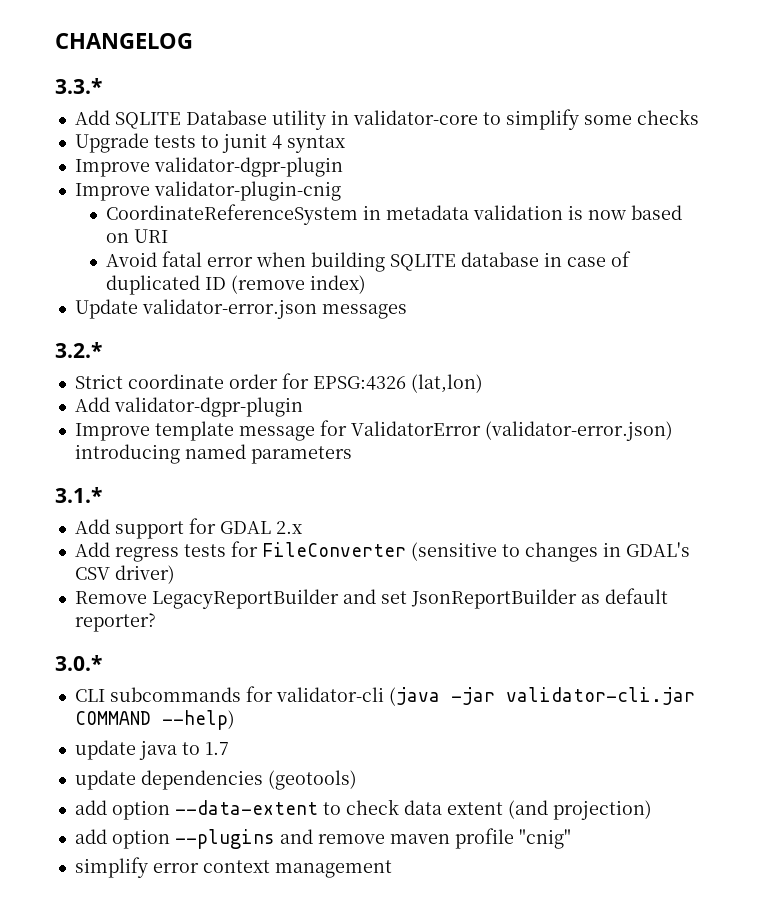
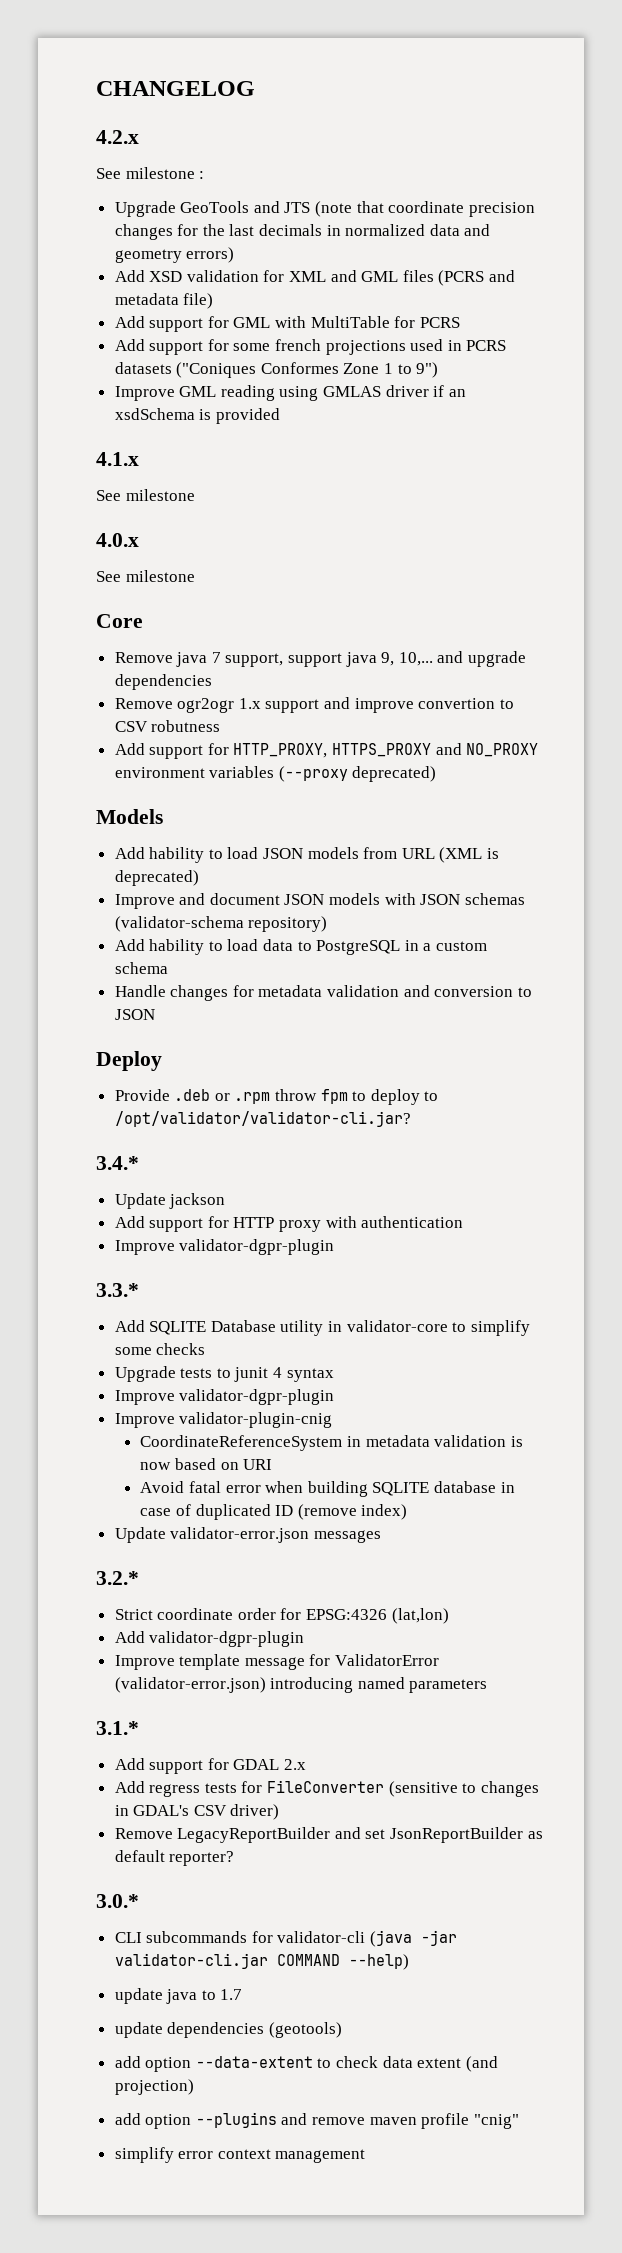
+ 4.2.x
+ See milestone :
+ Upgrade GeoTools and JTS (note that coordinate precision changes for the last decimals in normalized data and geometry errors)
+ Add XSD validation for XML and GML files (PCRS and metadata file)
+ Add support for GML with MultiTable for PCRS
+ Add support for some french projections used in PCRS datasets ("Coniques Conformes Zone 1 to 9")
+ Improve GML reading using GMLAS driver if an xsdSchema is provided
+ 4.1.x
+ See milestone
+ 4.0.x
+ See milestone
+ Core
+ Remove java 7 support, support java 9, 10,... and upgrade dependencies
+ Remove ogr2ogr 1.x support and improve convertion to CSV robutness
+ Add support for HTTP_PROXY, HTTPS_PROXY and NO_PROXY environment variables (--proxy deprecated)
+ Models
+ Add hability to load JSON models from URL (XML is deprecated)
+ Improve and document JSON models with JSON schemas (validator-schema repository)
+ Add hability to load data to PostgreSQL in a custom schema
+ Handle changes for metadata validation and conversion to JSON
+ Deploy
+ Provide .deb or .rpm throw fpm to deploy to /opt/validator/validator-cli.jar?
+ 3.4.*
+ Update jackson
+ Add support for HTTP proxy with authentication
+ Improve validator-dgpr-plugin

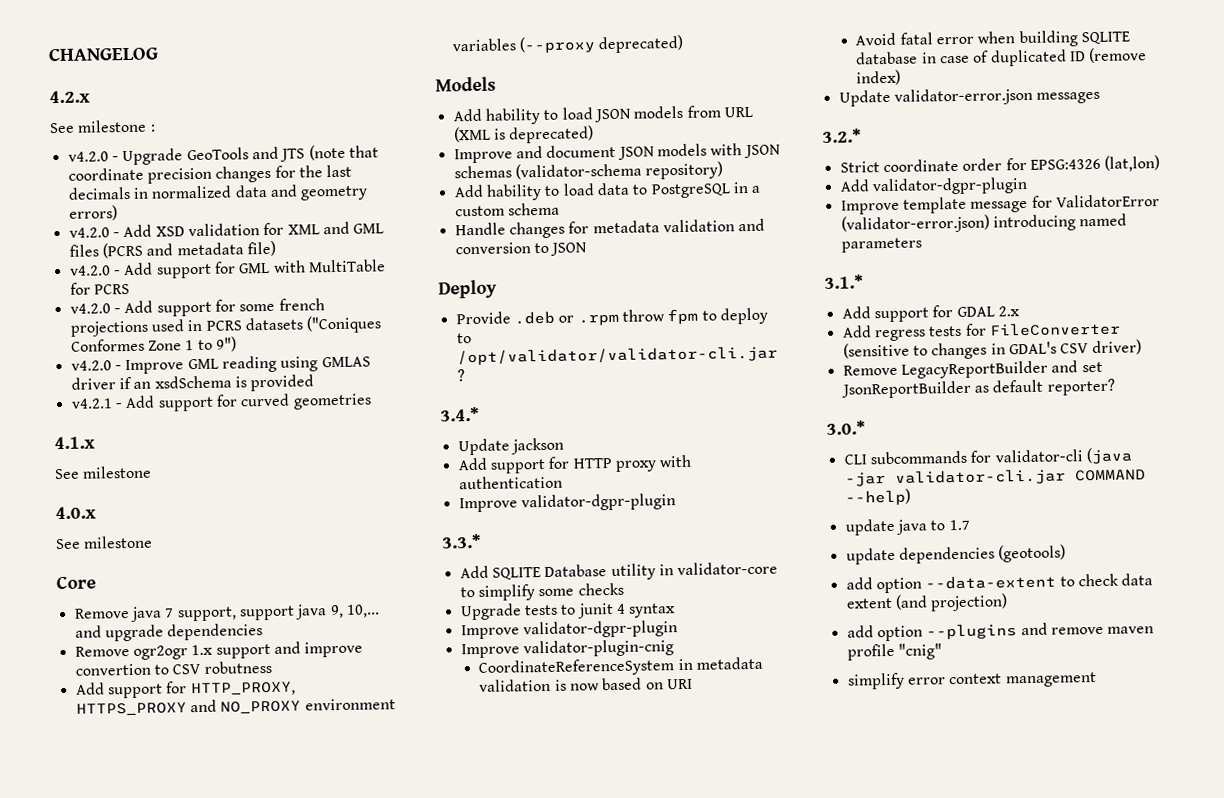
- Upgrade GeoTools and JTS (note that coordinate precision changes for the last decimals in normalized data and geometry errors)
+ v4.2.0 - Upgrade GeoTools and JTS (note that coordinate precision changes for the last decimals in normalized data and geometry errors)
- Add XSD validation for XML and GML files (PCRS and metadata file)
+ v4.2.0 - Add XSD validation for XML and GML files (PCRS and metadata file)
- Add support for GML with MultiTable for PCRS
+ v4.2.0 - Add support for GML with MultiTable for PCRS
- Add support for some french projections used in PCRS datasets ("Coniques Conformes Zone 1 to 9")
+ v4.2.0 - Add support for some french projections used in PCRS datasets ("Coniques Conformes Zone 1 to 9")
- Improve GML reading using GMLAS driver if an xsdSchema is provided
+ v4.2.0 - Improve GML reading using GMLAS driver if an xsdSchema is provided
+ v4.2.1 - Add support for curved geometries

